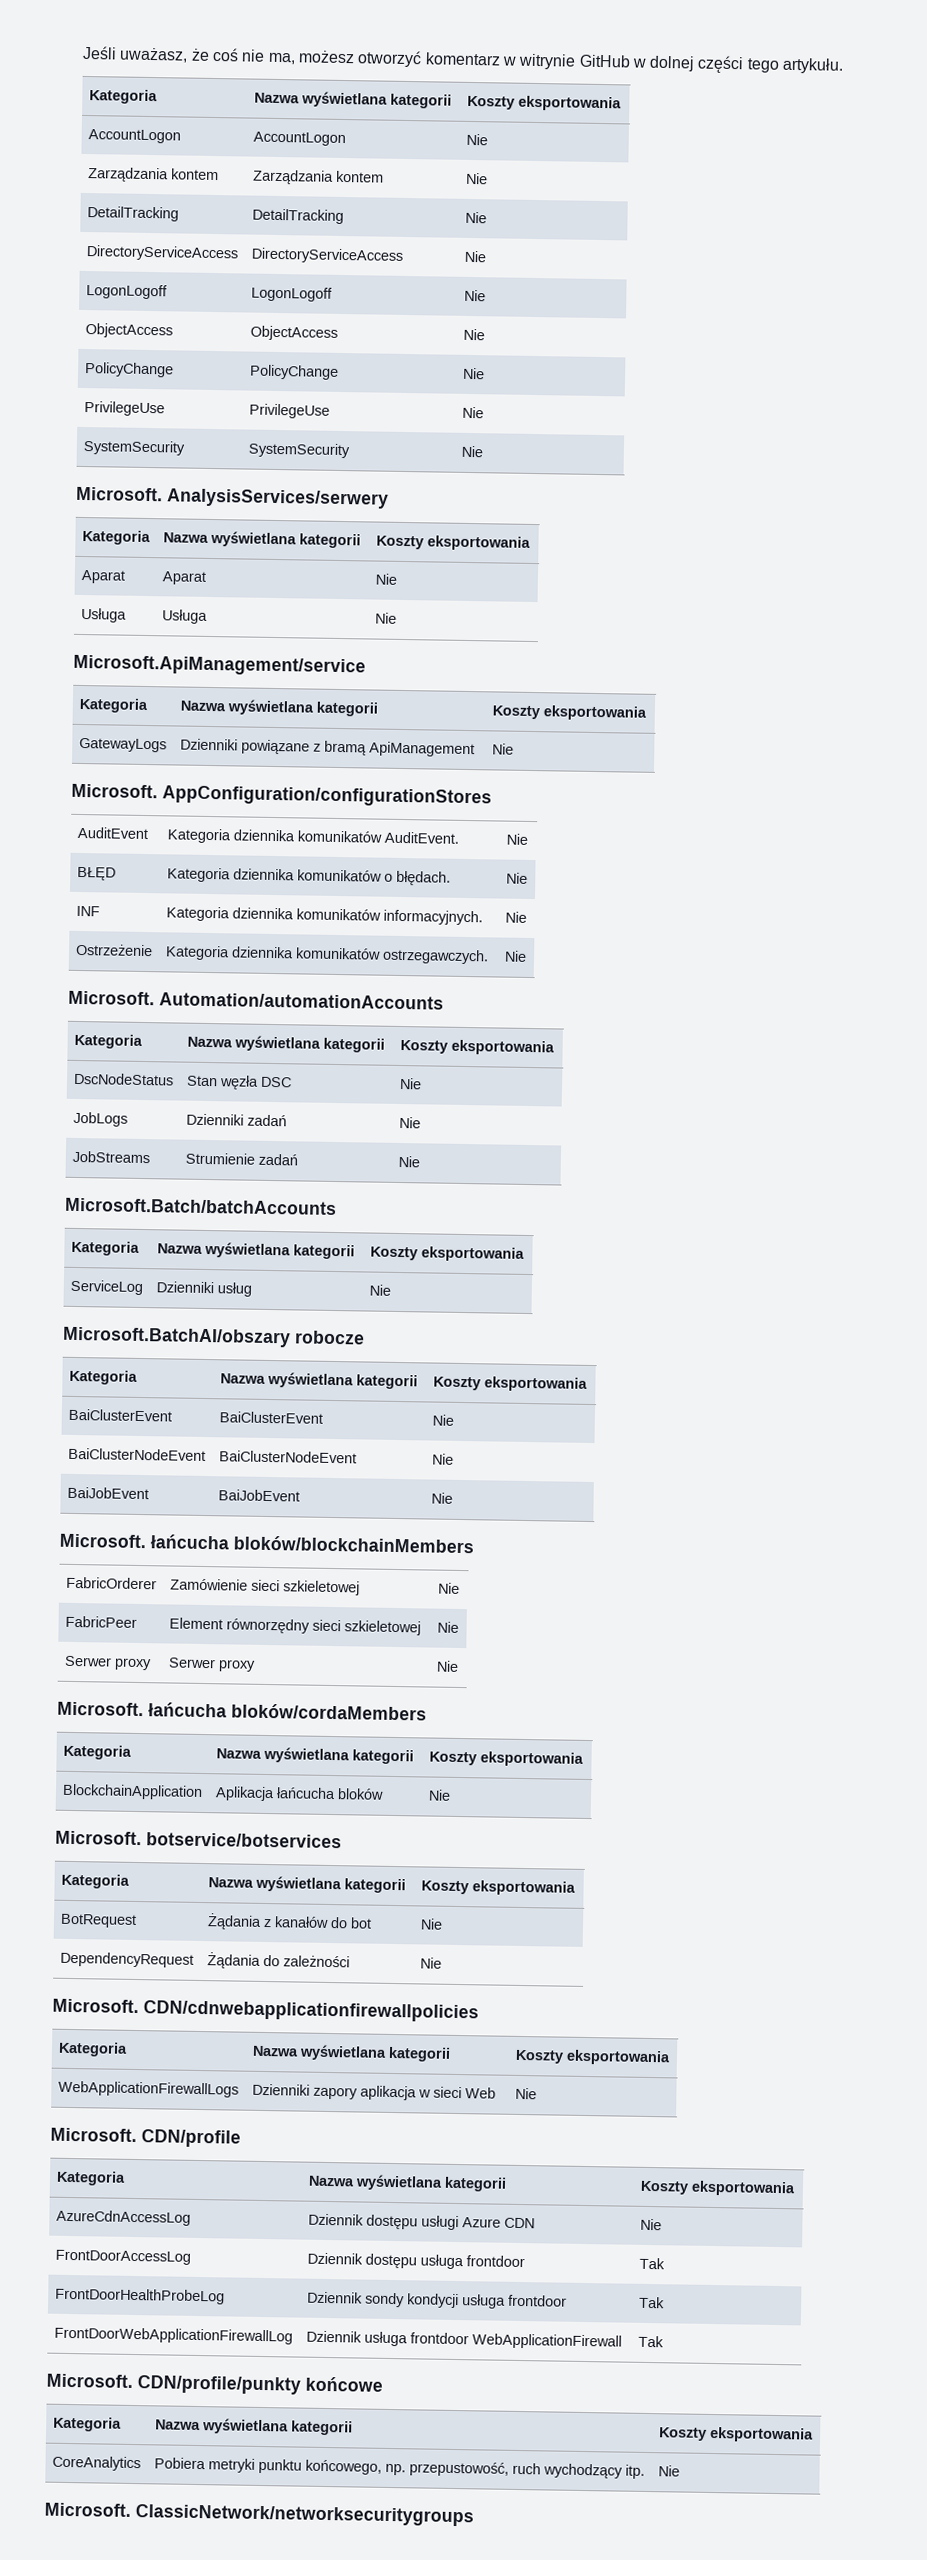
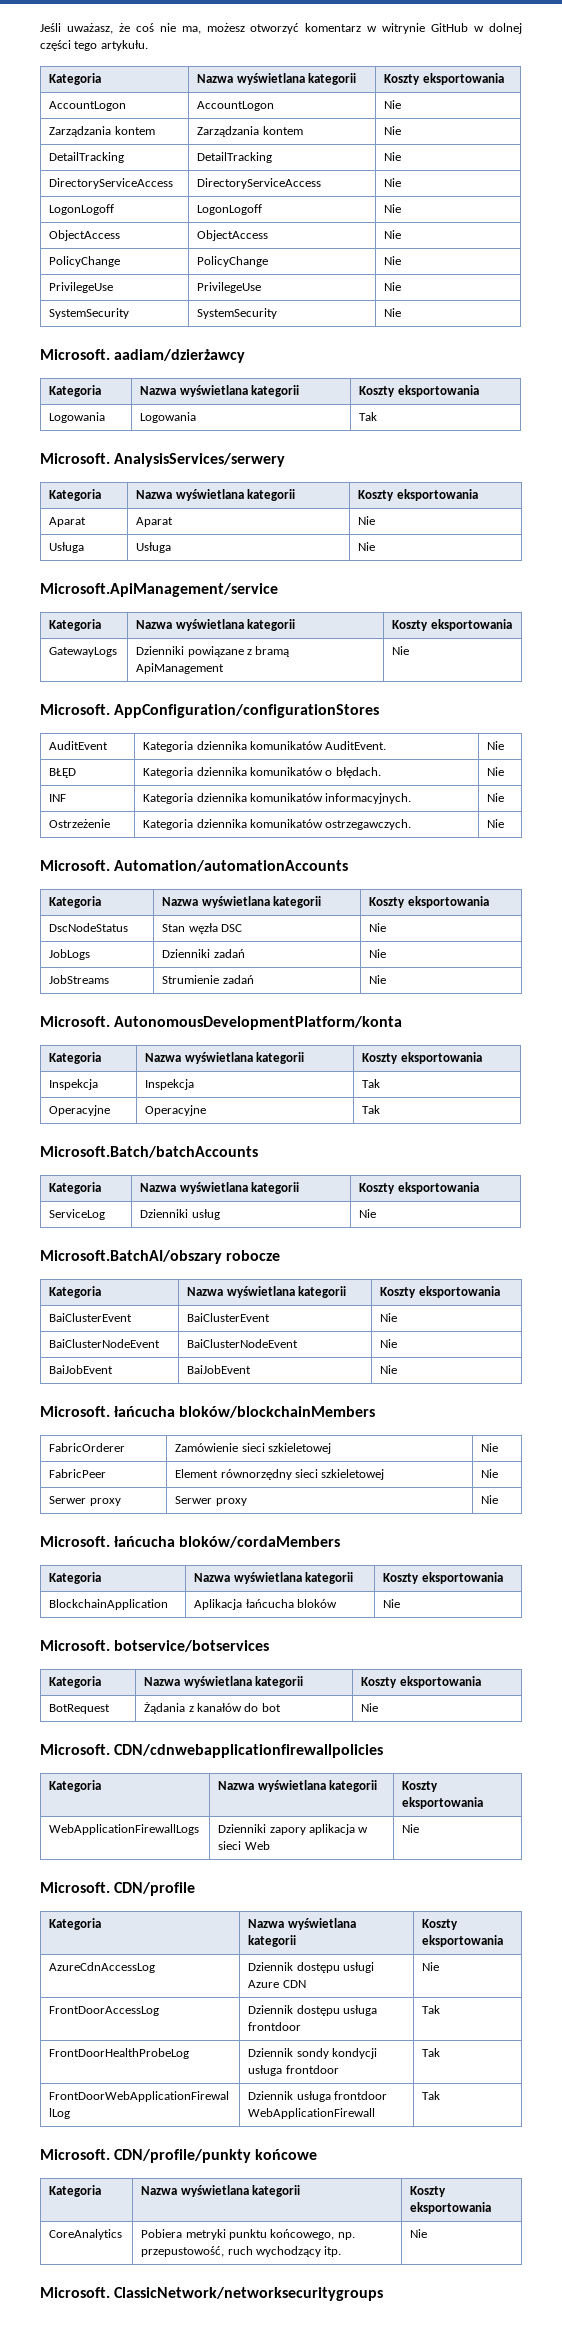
+ Microsoft. aadiam/dzierżawcy
+ Kategoria | Nazwa wyświetlana kategorii | Koszty eksportowania
+ Logowania | Logowania | Tak
+ Microsoft. AutonomousDevelopmentPlatform/konta
+ Kategoria | Nazwa wyświetlana kategorii | Koszty eksportowania
+ Inspekcja | Inspekcja | Tak
+ Operacyjne | Operacyjne | Tak
- DependencyRequest | Żądania do zależności | Nie

